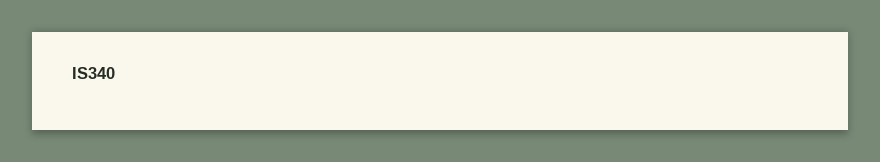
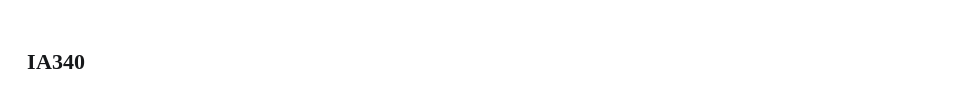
- IS340
+ IA340

